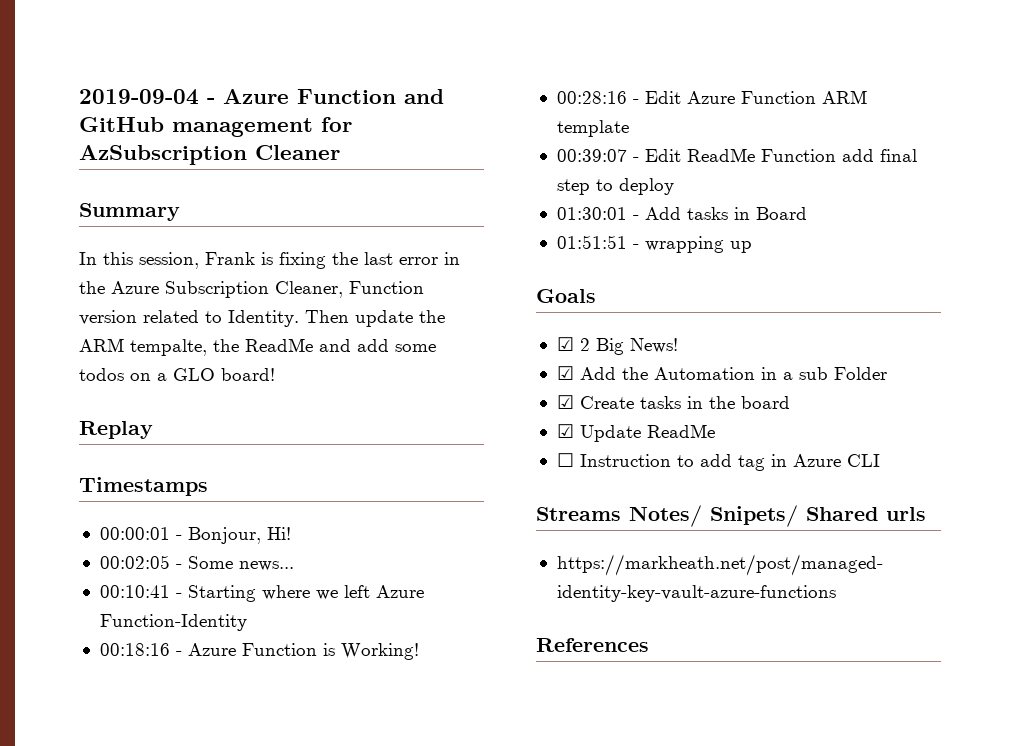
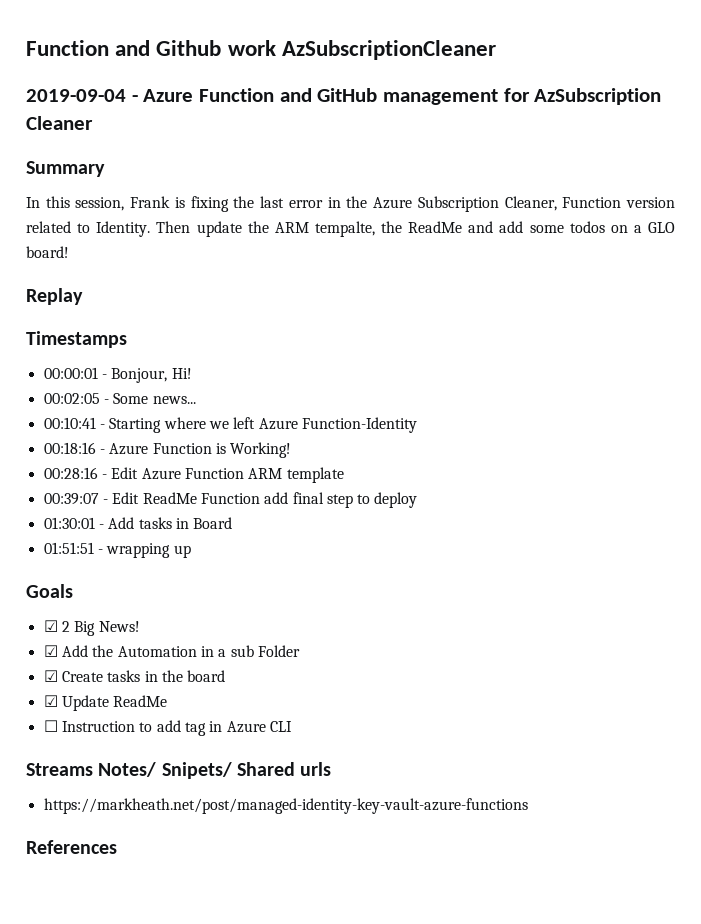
+ Function and Github work AzSubscriptionCleaner

